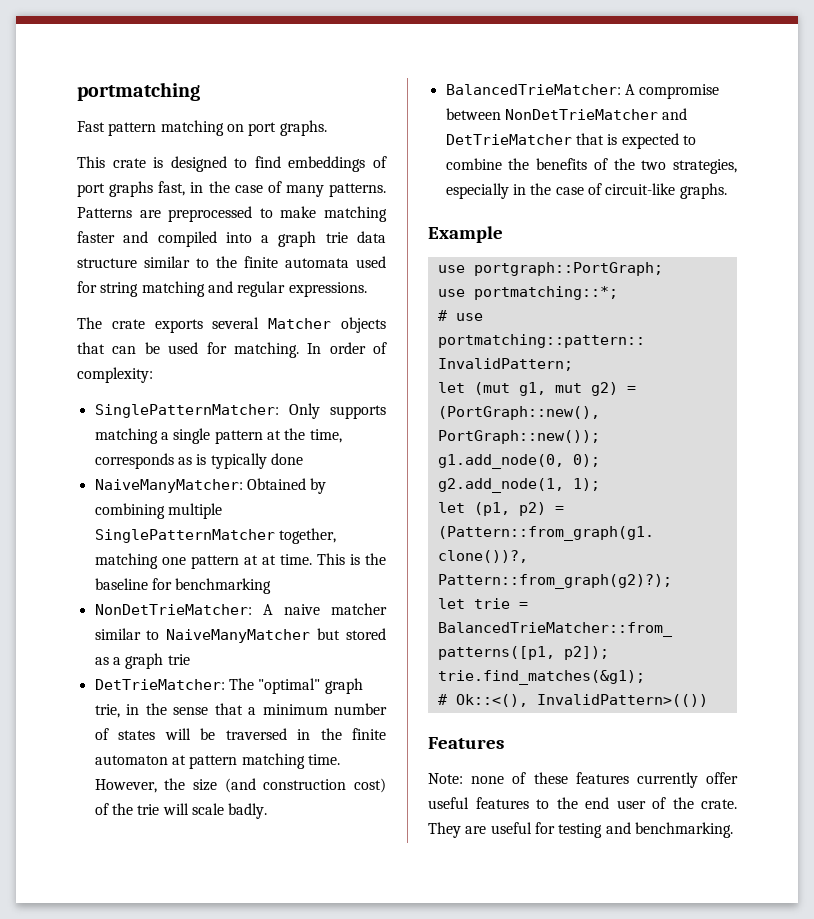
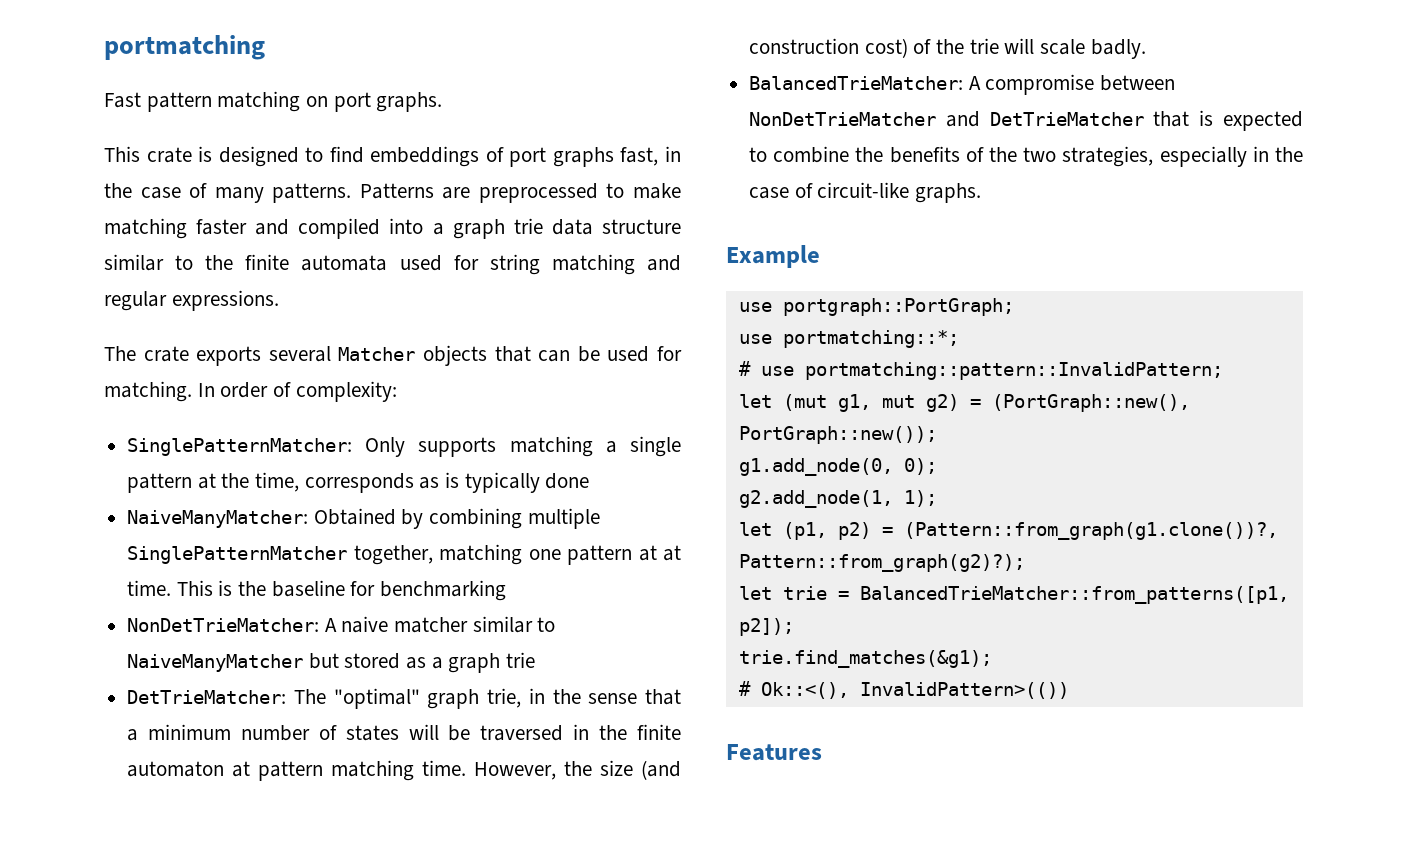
- Note: none of these features currently offer useful features to the end user of the crate. They are useful for testing and benchmarking.

